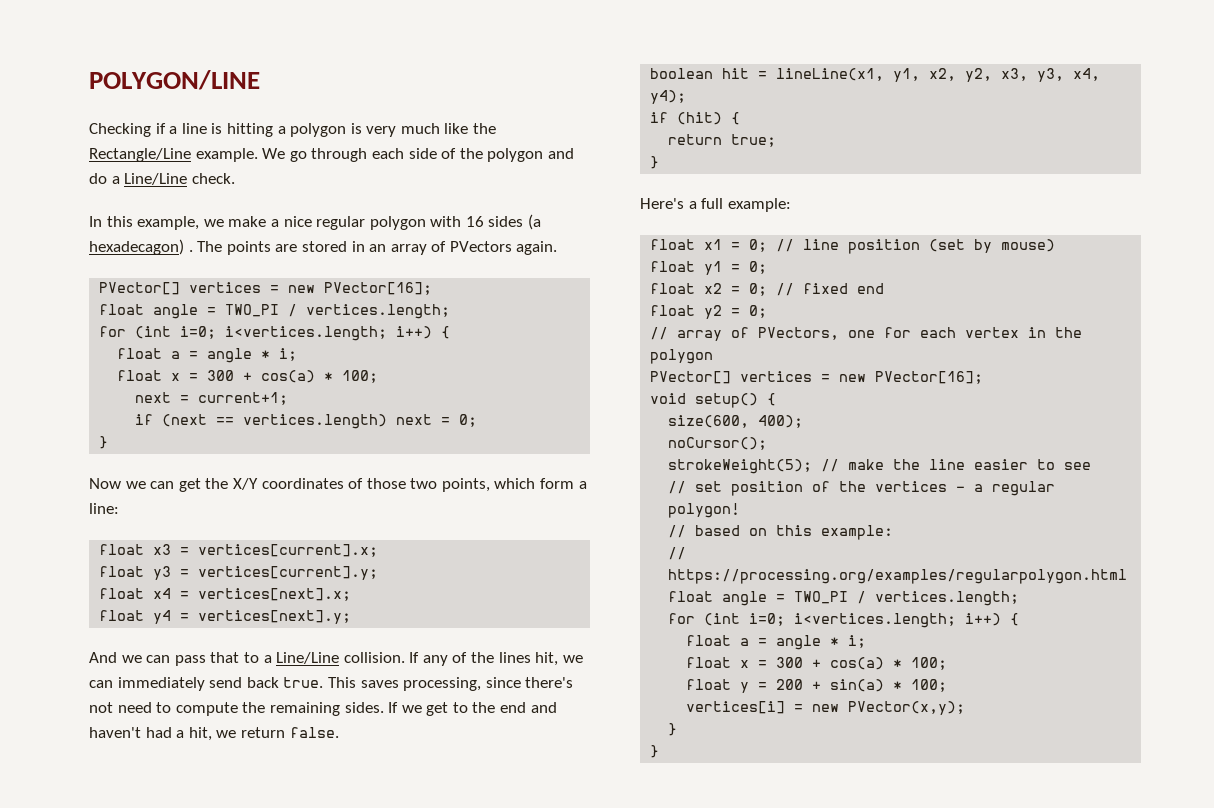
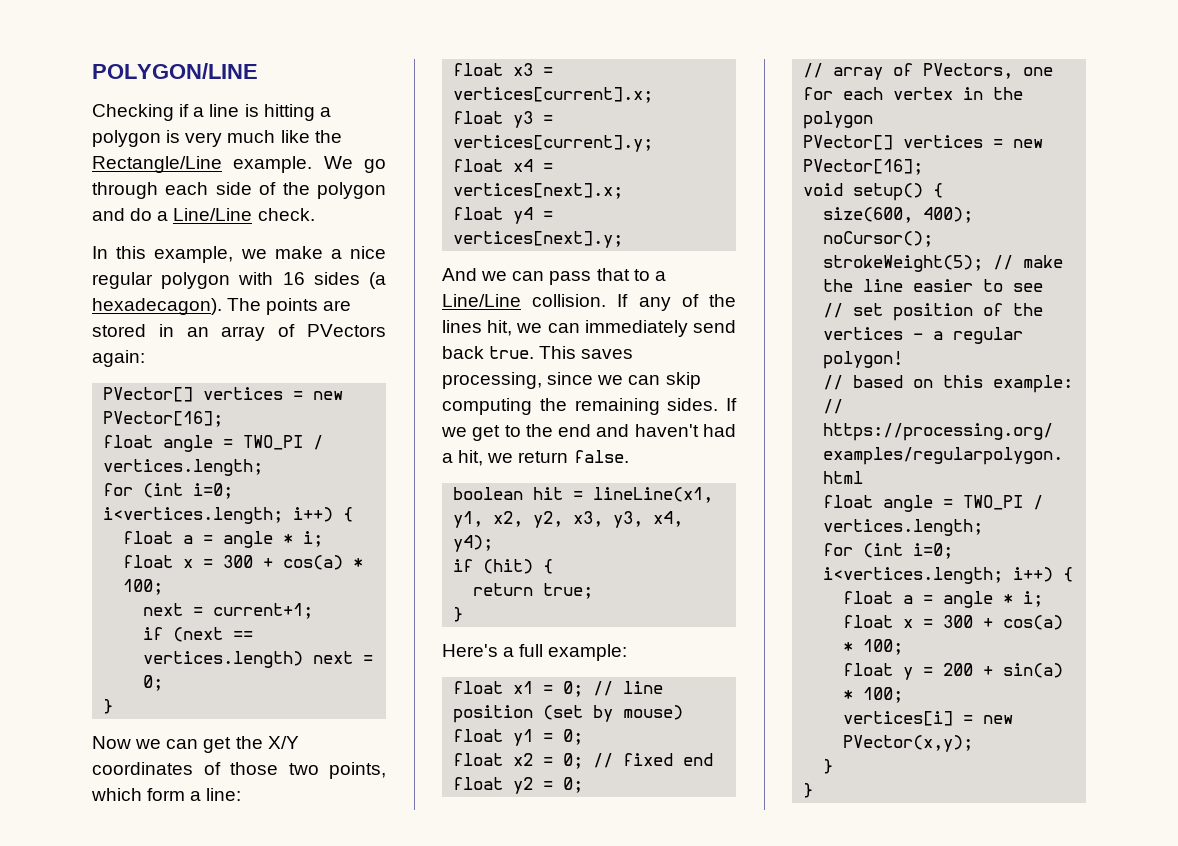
- In this example, we make a nice regular polygon with 16 sides (a hexadecagon) .
+ In this example, we make a nice regular polygon with 16 sides (a hexadecagon).
- The points are stored in an array of PVectors again.
+ The points are stored in an array of PVectors again:
- This saves processing, since there's not need to compute the remaining sides.
+ This saves processing, since we can skip computing the remaining sides.

